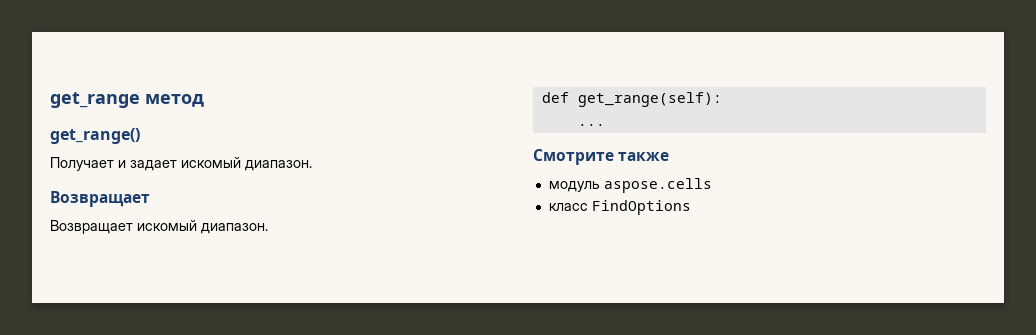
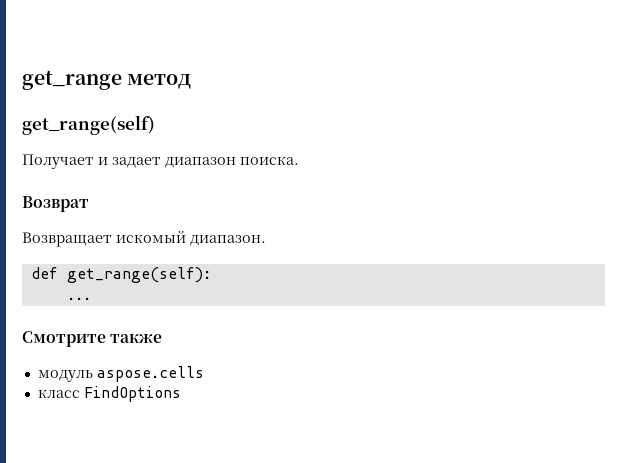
- get_range()
+ get_range(self)
- Получает и задает искомый диапазон.
- Возвращает
+ Получает и задает диапазон поиска.
+ Возврат

